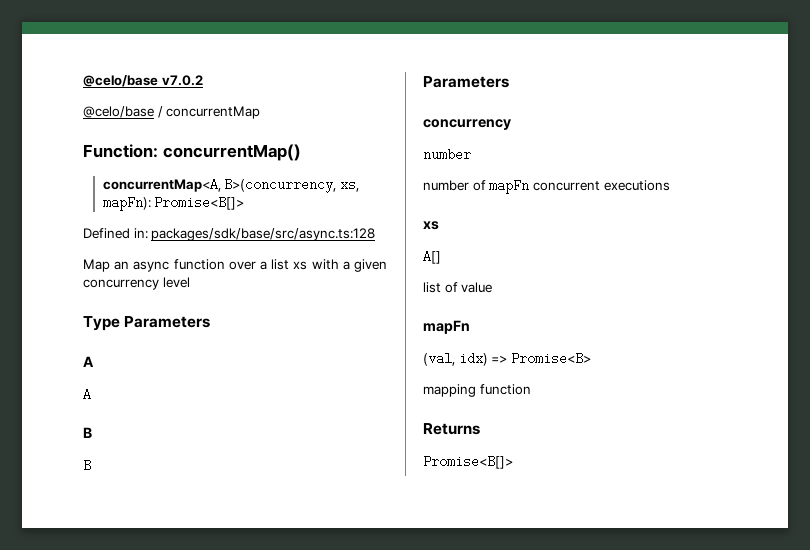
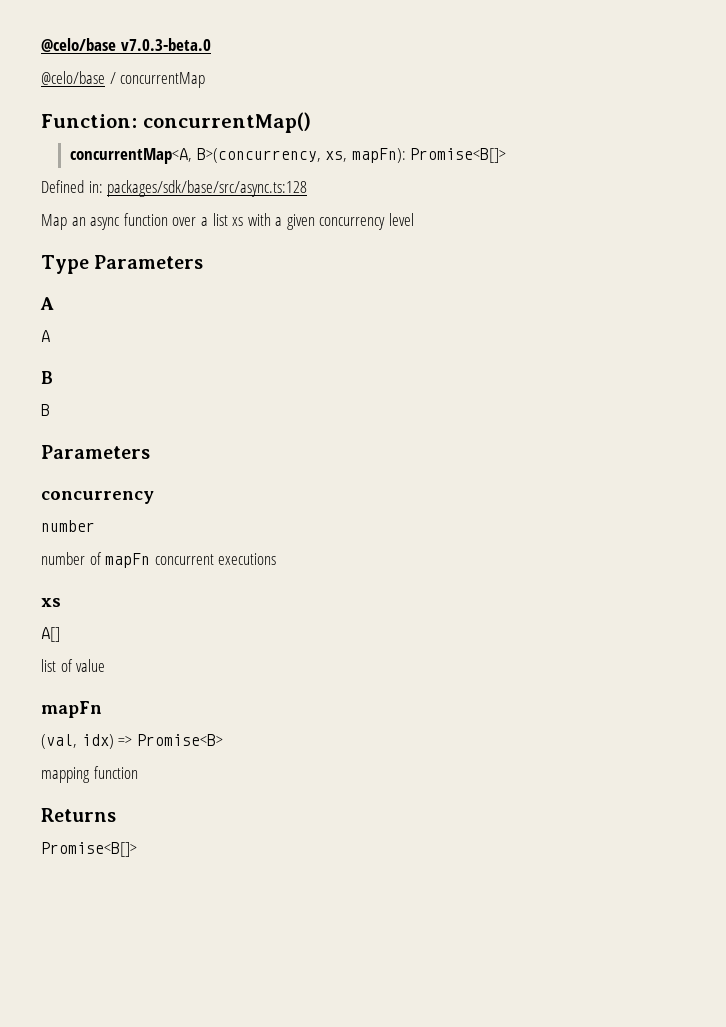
- @celo/base v7.0.2
+ @celo/base v7.0.3-beta.0

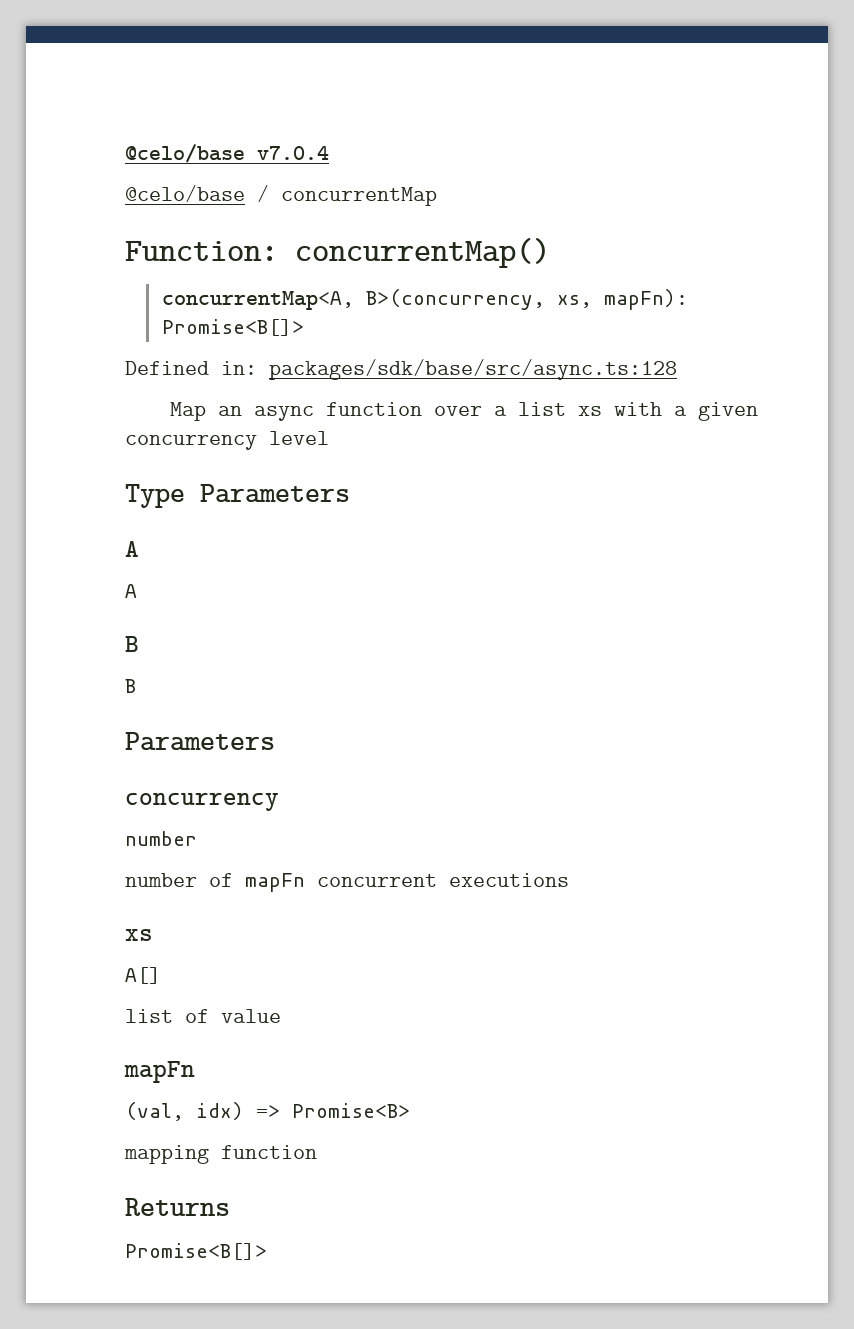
- @celo/base v7.0.3-beta.0
+ @celo/base v7.0.4

